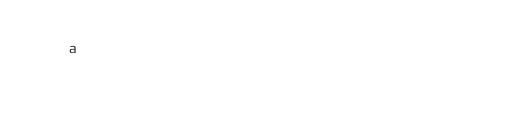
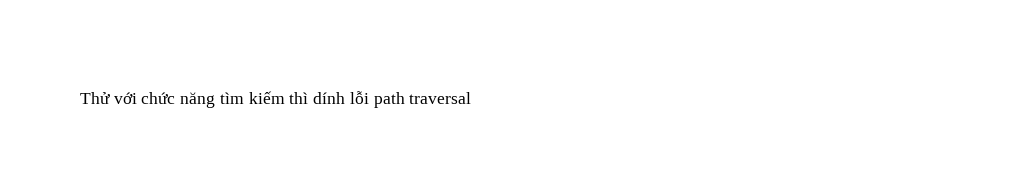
- a
+ Thử với chức năng tìm kiếm thì dính lỗi path traversal

